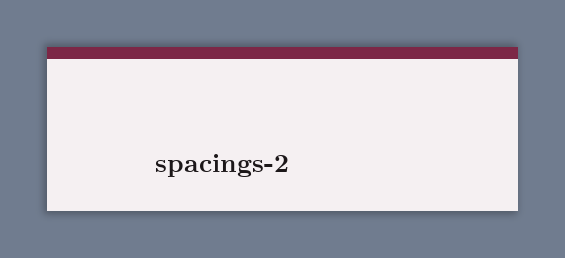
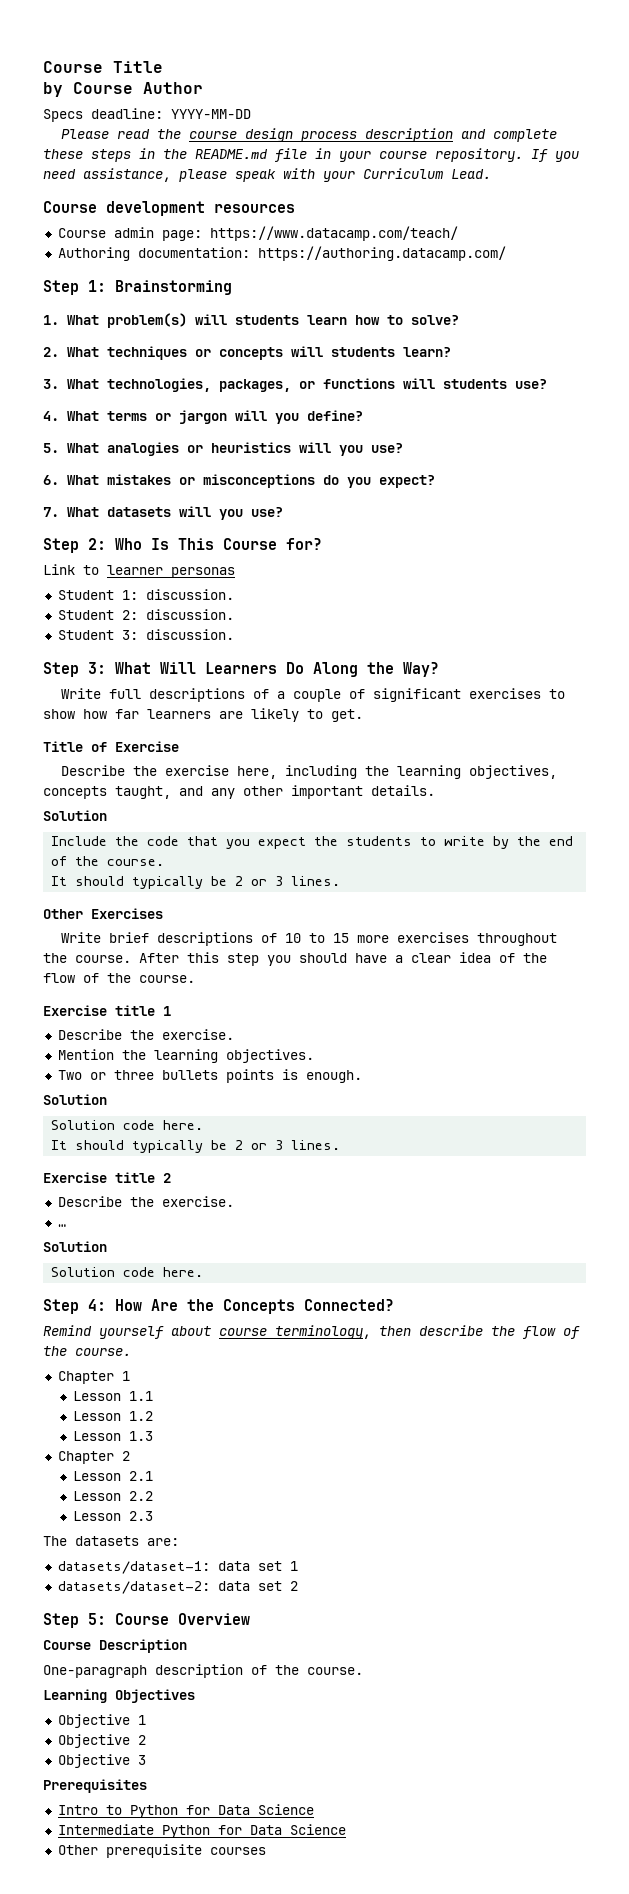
- spacings-2
+ Course Title
+ by Course Author
+ Specs deadline: YYYY-MM-DD
+ Please read the course design process description and complete these steps in the README.md file in your course repository. If you need assistance, please speak with your Curriculum Lead.
+ Course development resources
+ Course admin page: https://www.datacamp.com/teach/
+ Authoring documentation: https://authoring.datacamp.com/
+ Step 1: Brainstorming
+ 1. What problem(s) will students learn how to solve?
+ 2. What techniques or concepts will students learn?
+ 3. What technologies, packages, or functions will students use?
+ 4. What terms or jargon will you define?
+ 5. What analogies or heuristics will you use?
+ 6. What mistakes or misconceptions do you expect?
+ 7. What datasets will you use?
+ Step 2: Who Is This Course for?
+ Link to learner personas
+ Student 1: discussion.
+ Student 2: discussion.
+ Student 3: discussion.
+ Step 3: What Will Learners Do Along the Way?
+ Write full descriptions of a couple of significant exercises to show how far learners are likely to get.
+ Title of Exercise
+ Describe the exercise here, including the learning objectives, concepts taught, and any other important details.
+ Solution
+ Include the code that you expect the students to write by the end of the course.
+ It should typically be 2 or 3 lines.
+ Other Exercises
+ Write brief descriptions of 10 to 15 more exercises throughout the course. After this step you should have a clear idea of the flow of the course.
+ Exercise title 1
+ Describe the exercise.
+ Mention the learning objectives.
+ Two or three bullets points is enough.
+ Solution
+ Solution code here.
+ It should typically be 2 or 3 lines.
+ Exercise title 2
+ Describe the exercise.
+ …
+ Solution
+ Solution code here.
+ Step 4: How Are the Concepts Connected?
+ Remind yourself about course terminology, then describe the flow of the course.
+ Chapter 1
+ Lesson 1.1
+ Lesson 1.2
+ Lesson 1.3
+ Chapter 2
+ Lesson 2.1
+ Lesson 2.2
+ Lesson 2.3
+ The datasets are:
+ datasets/dataset-1: data set 1
+ datasets/dataset-2: data set 2
+ Step 5: Course Overview
+ Course Description
+ One-paragraph description of the course.
+ Learning Objectives
+ Objective 1
+ Objective 2
+ Objective 3
+ Prerequisites
+ Intro to Python for Data Science
+ Intermediate Python for Data Science
+ Other prerequisite courses

